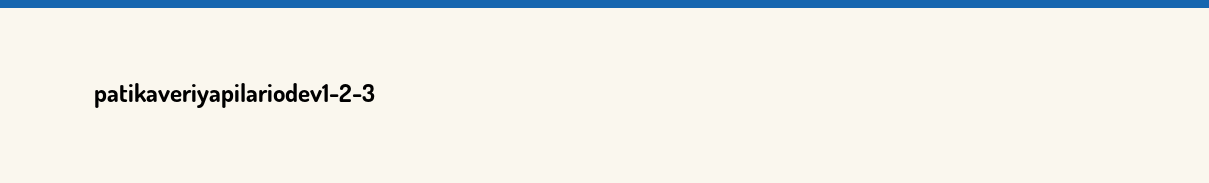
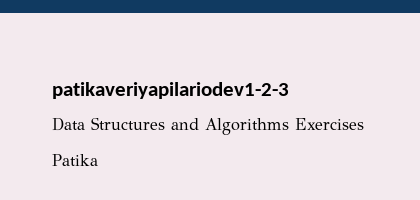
+ Data Structures and Algorithms Exercises
+ Patika

